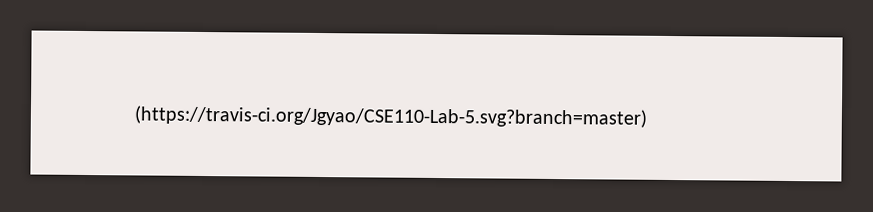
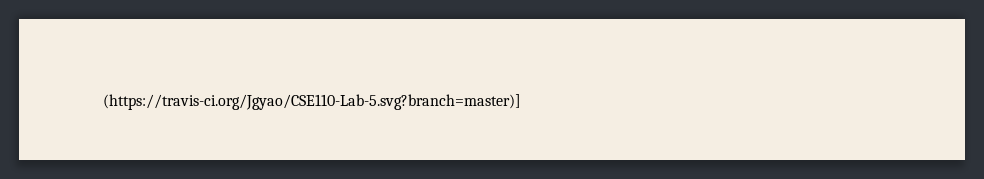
- (https://travis-ci.org/Jgyao/CSE110-Lab-5.svg?branch=master)
+ (https://travis-ci.org/Jgyao/CSE110-Lab-5.svg?branch=master)]

